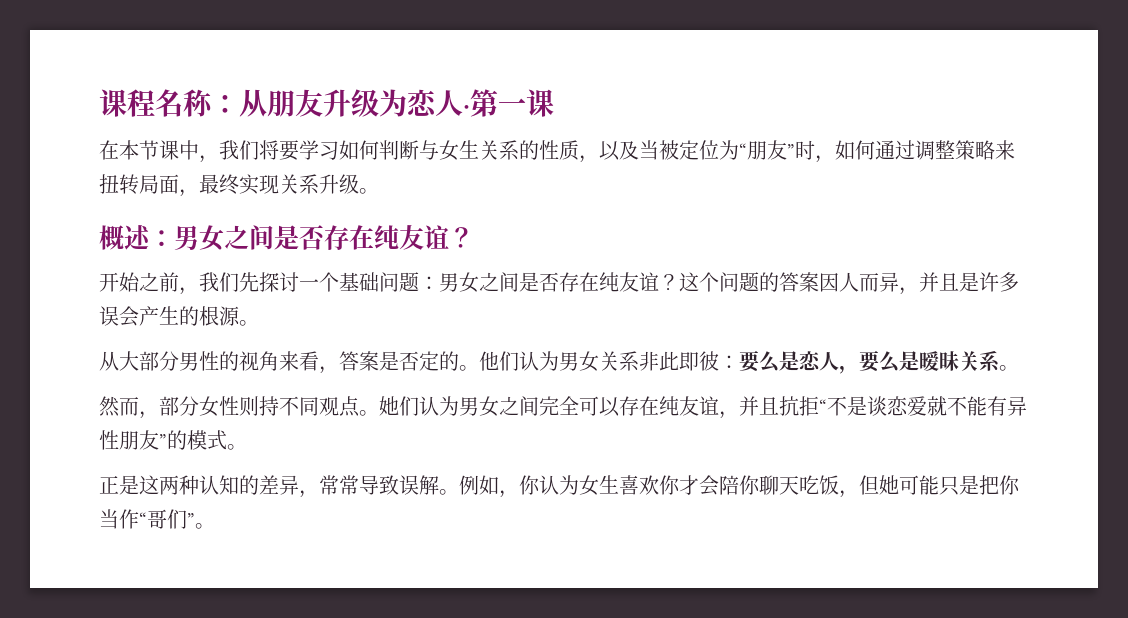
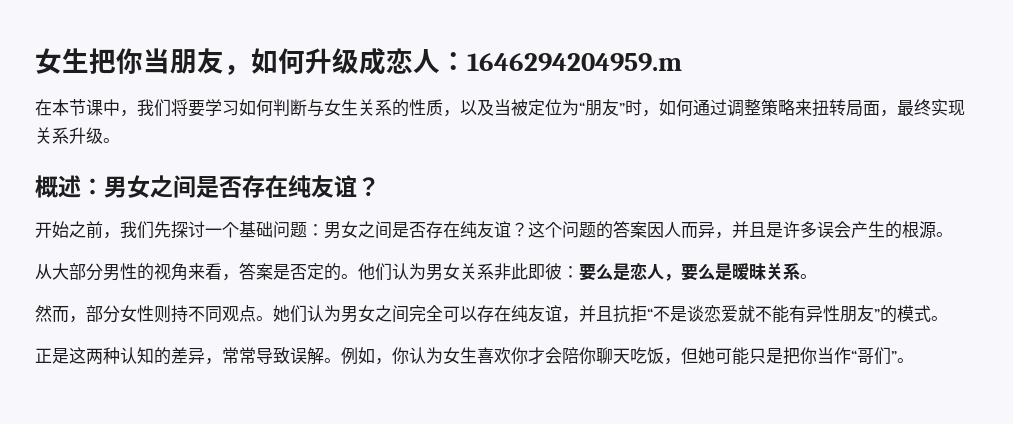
- 课程名称：从朋友升级为恋人·第一课
+ 女生把你当朋友，如何升级成恋人：1646294204959.m

